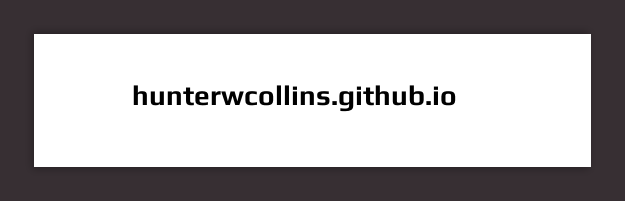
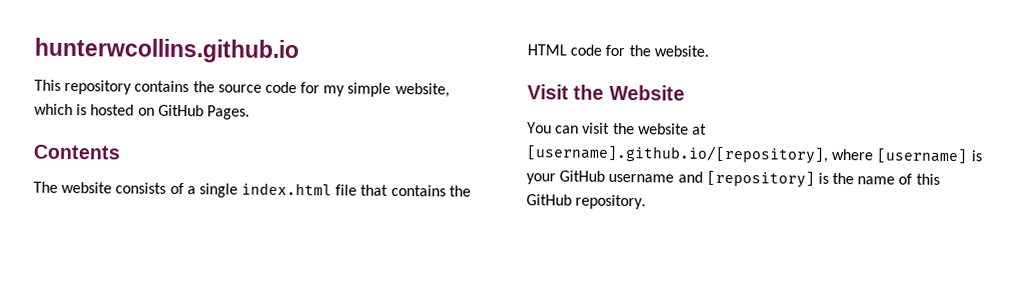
+ This repository contains the source code for my simple website, which is hosted on GitHub Pages.
+ Contents
+ The website consists of a single index.html file that contains the HTML code for the website.
+ Visit the Website
+ You can visit the website at [username].github.io/[repository], where [username] is your GitHub username and [repository] is the name of this GitHub repository.

